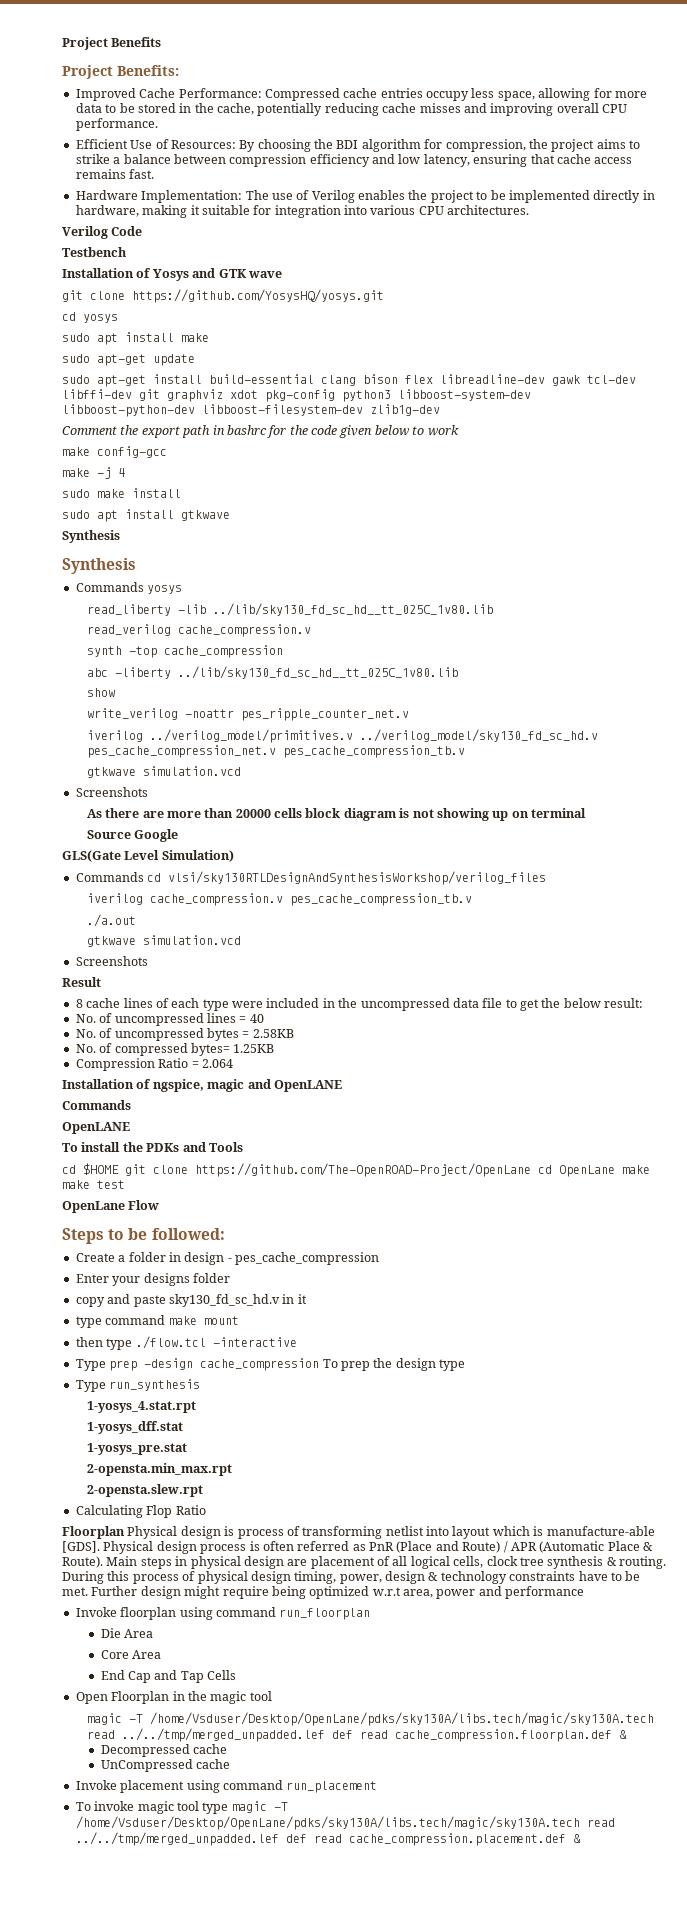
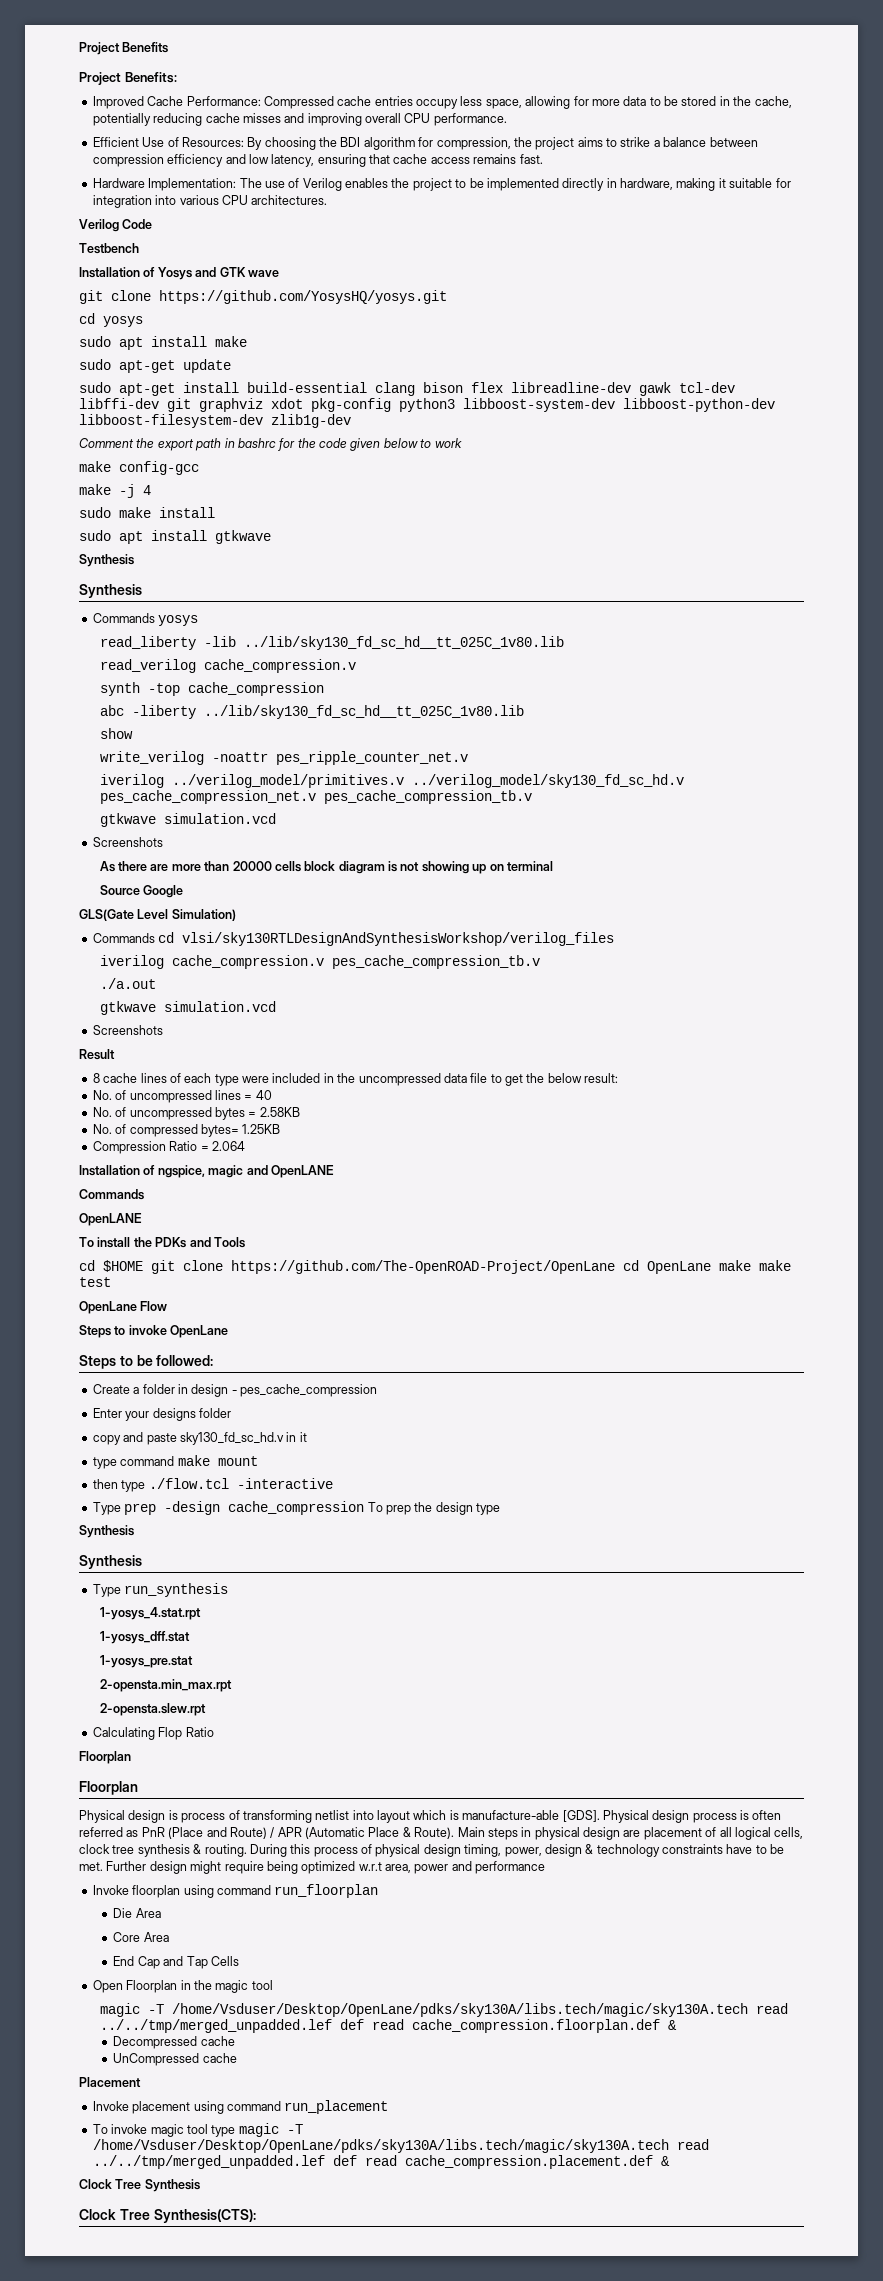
+ Steps to invoke OpenLane
  Type prep -design cache_compression To prep the design type
+ Synthesis
+ Synthesis
  Calculating Flop Ratio
- Floorplan Physical design is process of transforming netlist into layout which is manufacture-able [GDS].
+ Floorplan
+ Floorplan
+ Physical design is process of transforming netlist into layout which is manufacture-able [GDS].
+ Placement
+ Clock Tree Synthesis
+ Clock Tree Synthesis(CTS):

